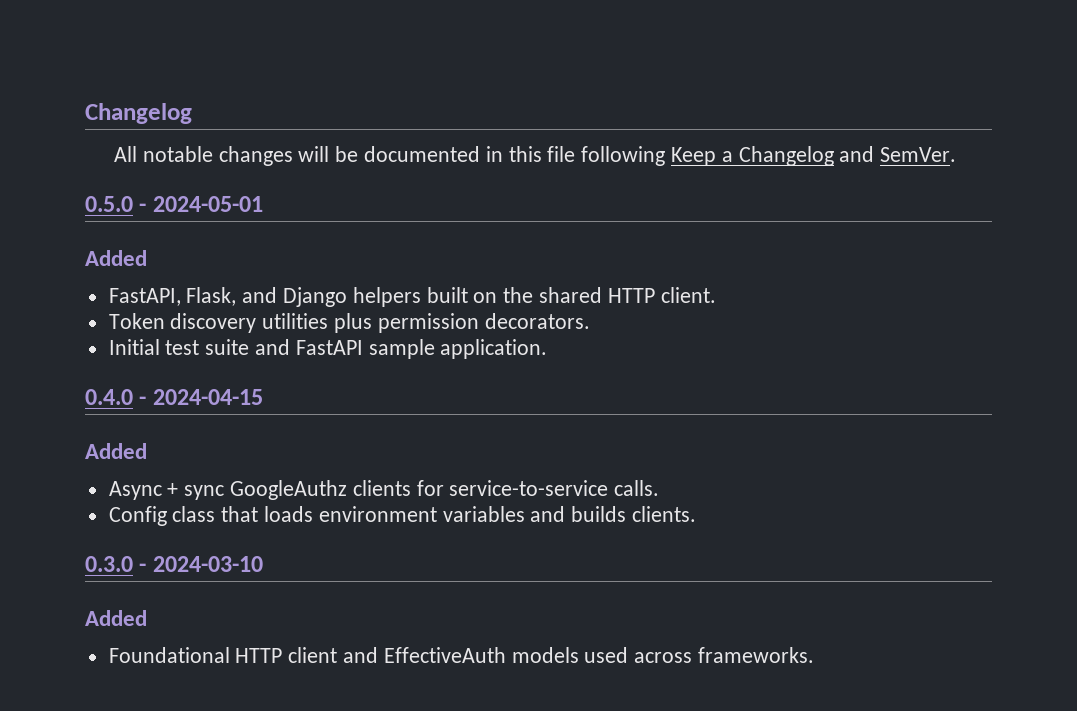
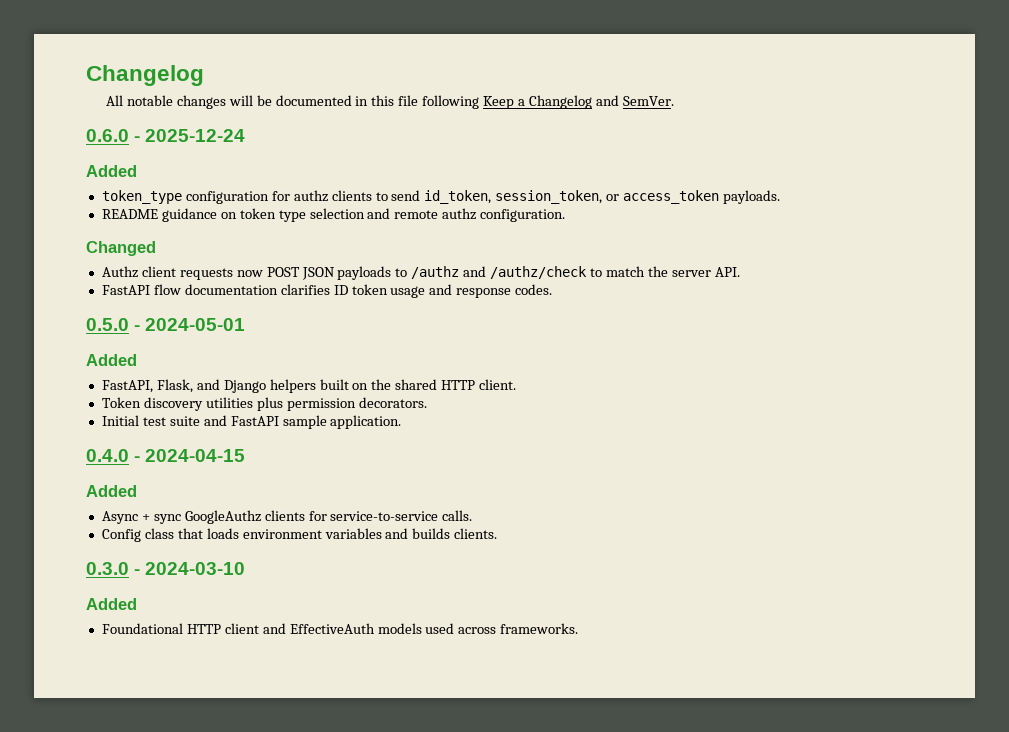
+ 0.6.0 - 2025-12-24
+ Added
+ token_type configuration for authz clients to send id_token, session_token, or access_token payloads.
+ README guidance on token type selection and remote authz configuration.
+ Changed
+ Authz client requests now POST JSON payloads to /authz and /authz/check to match the server API.
+ FastAPI flow documentation clarifies ID token usage and response codes.

